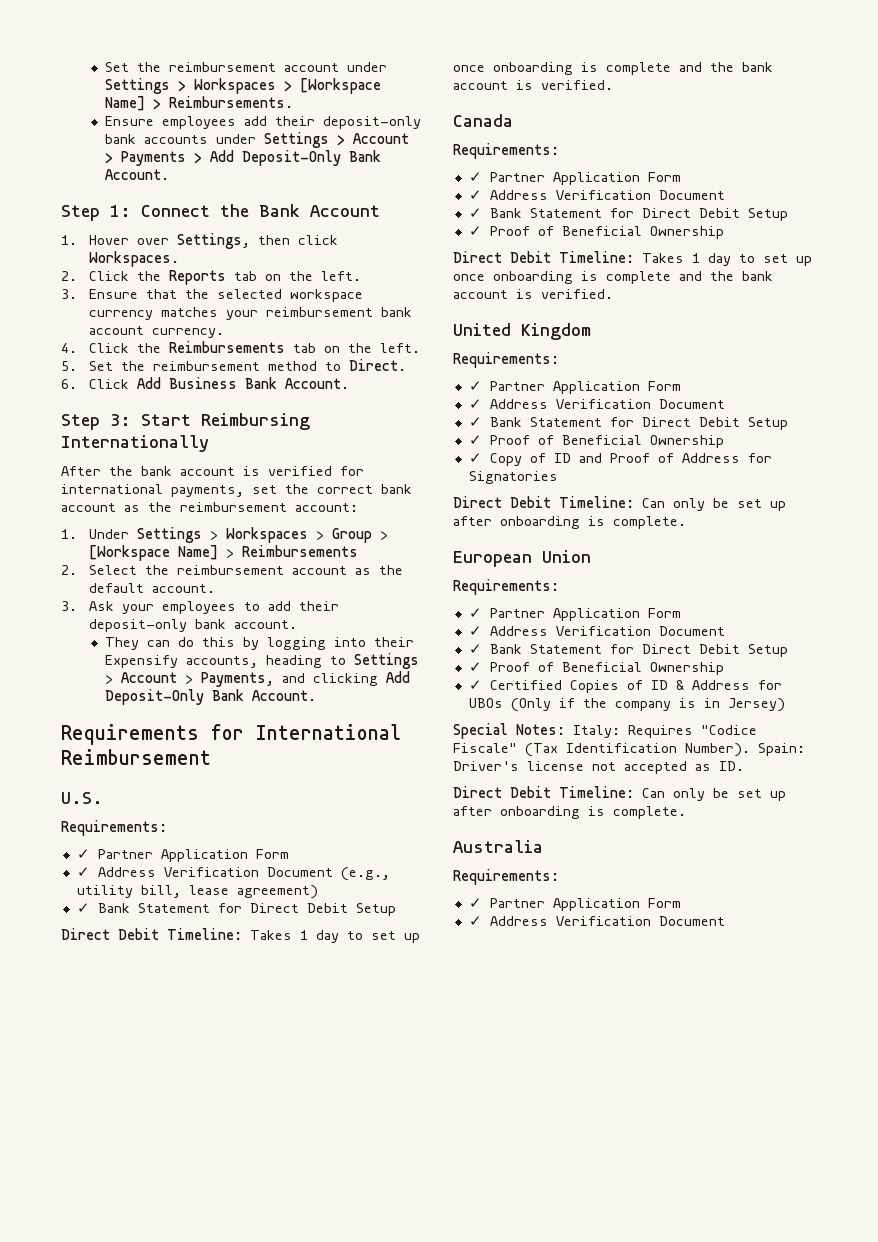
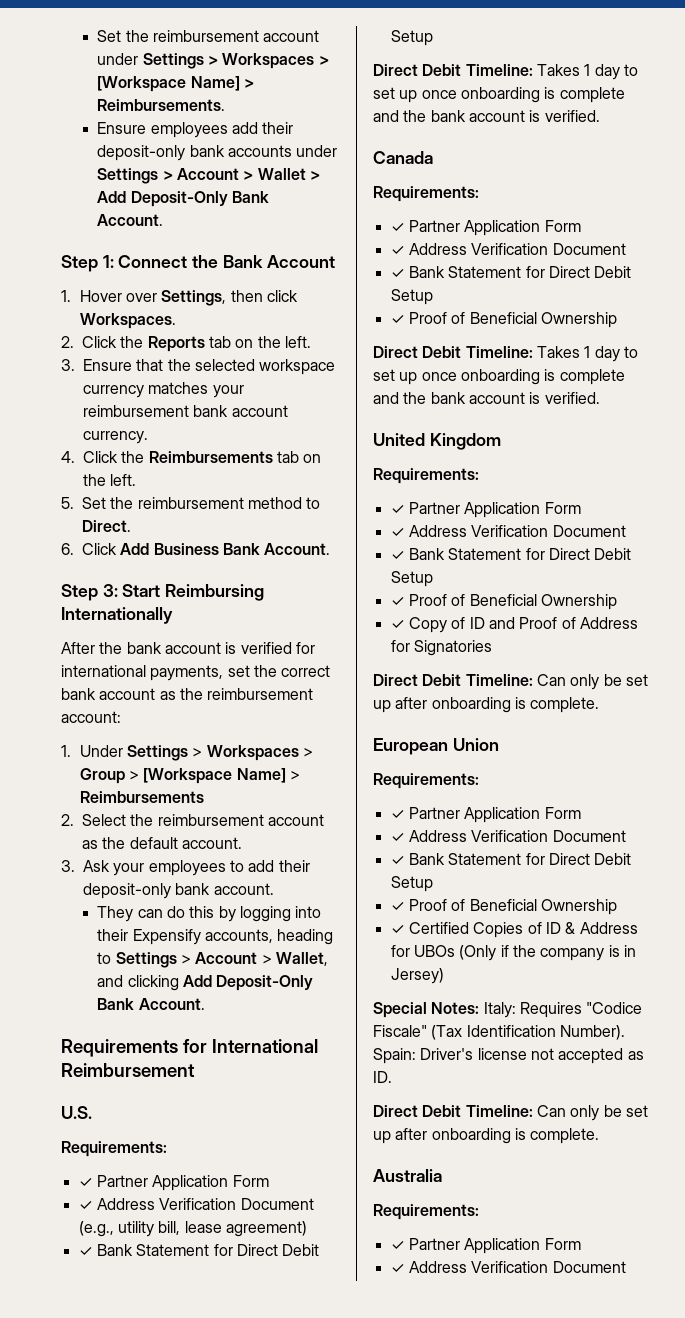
- Ensure employees add their deposit-only bank accounts under Settings > Account > Payments > Add Deposit-Only Bank Account.
+ Ensure employees add their deposit-only bank accounts under Settings > Account > Wallet > Add Deposit-Only Bank Account.
- They can do this by logging into their Expensify accounts, heading to Settings > Account > Payments, and clicking Add Deposit-Only Bank Account.
+ They can do this by logging into their Expensify accounts, heading to Settings > Account > Wallet, and clicking Add Deposit-Only Bank Account.

